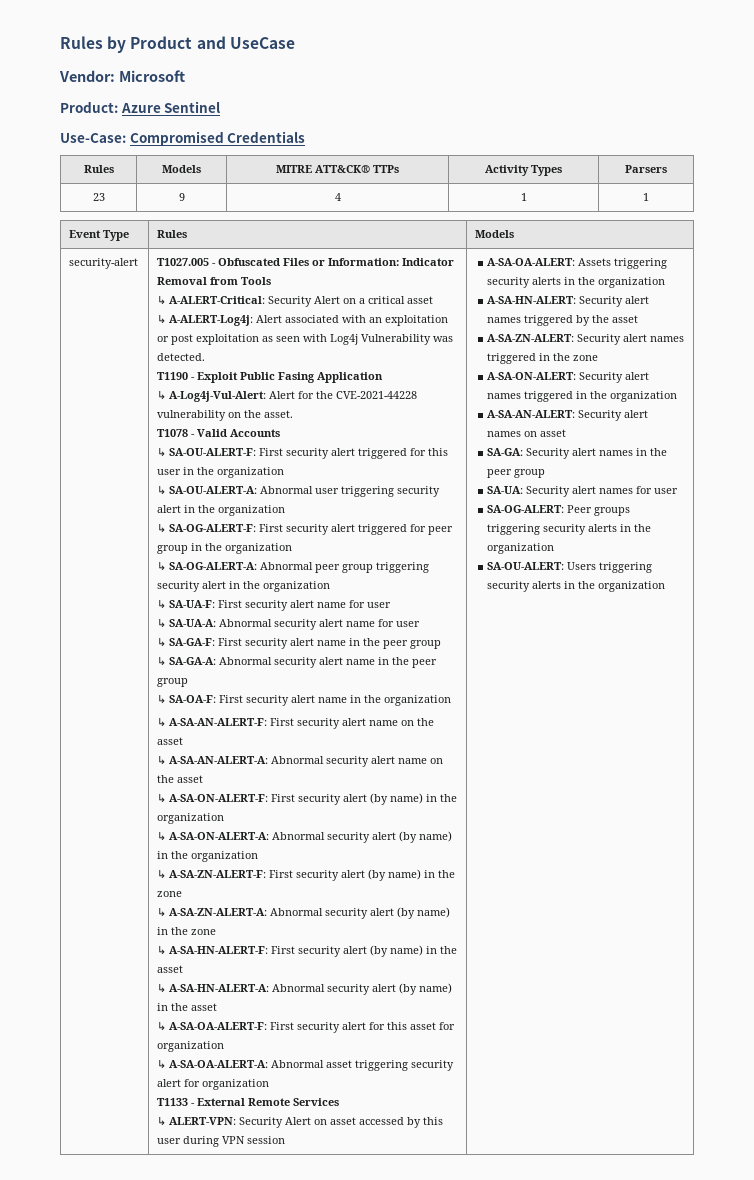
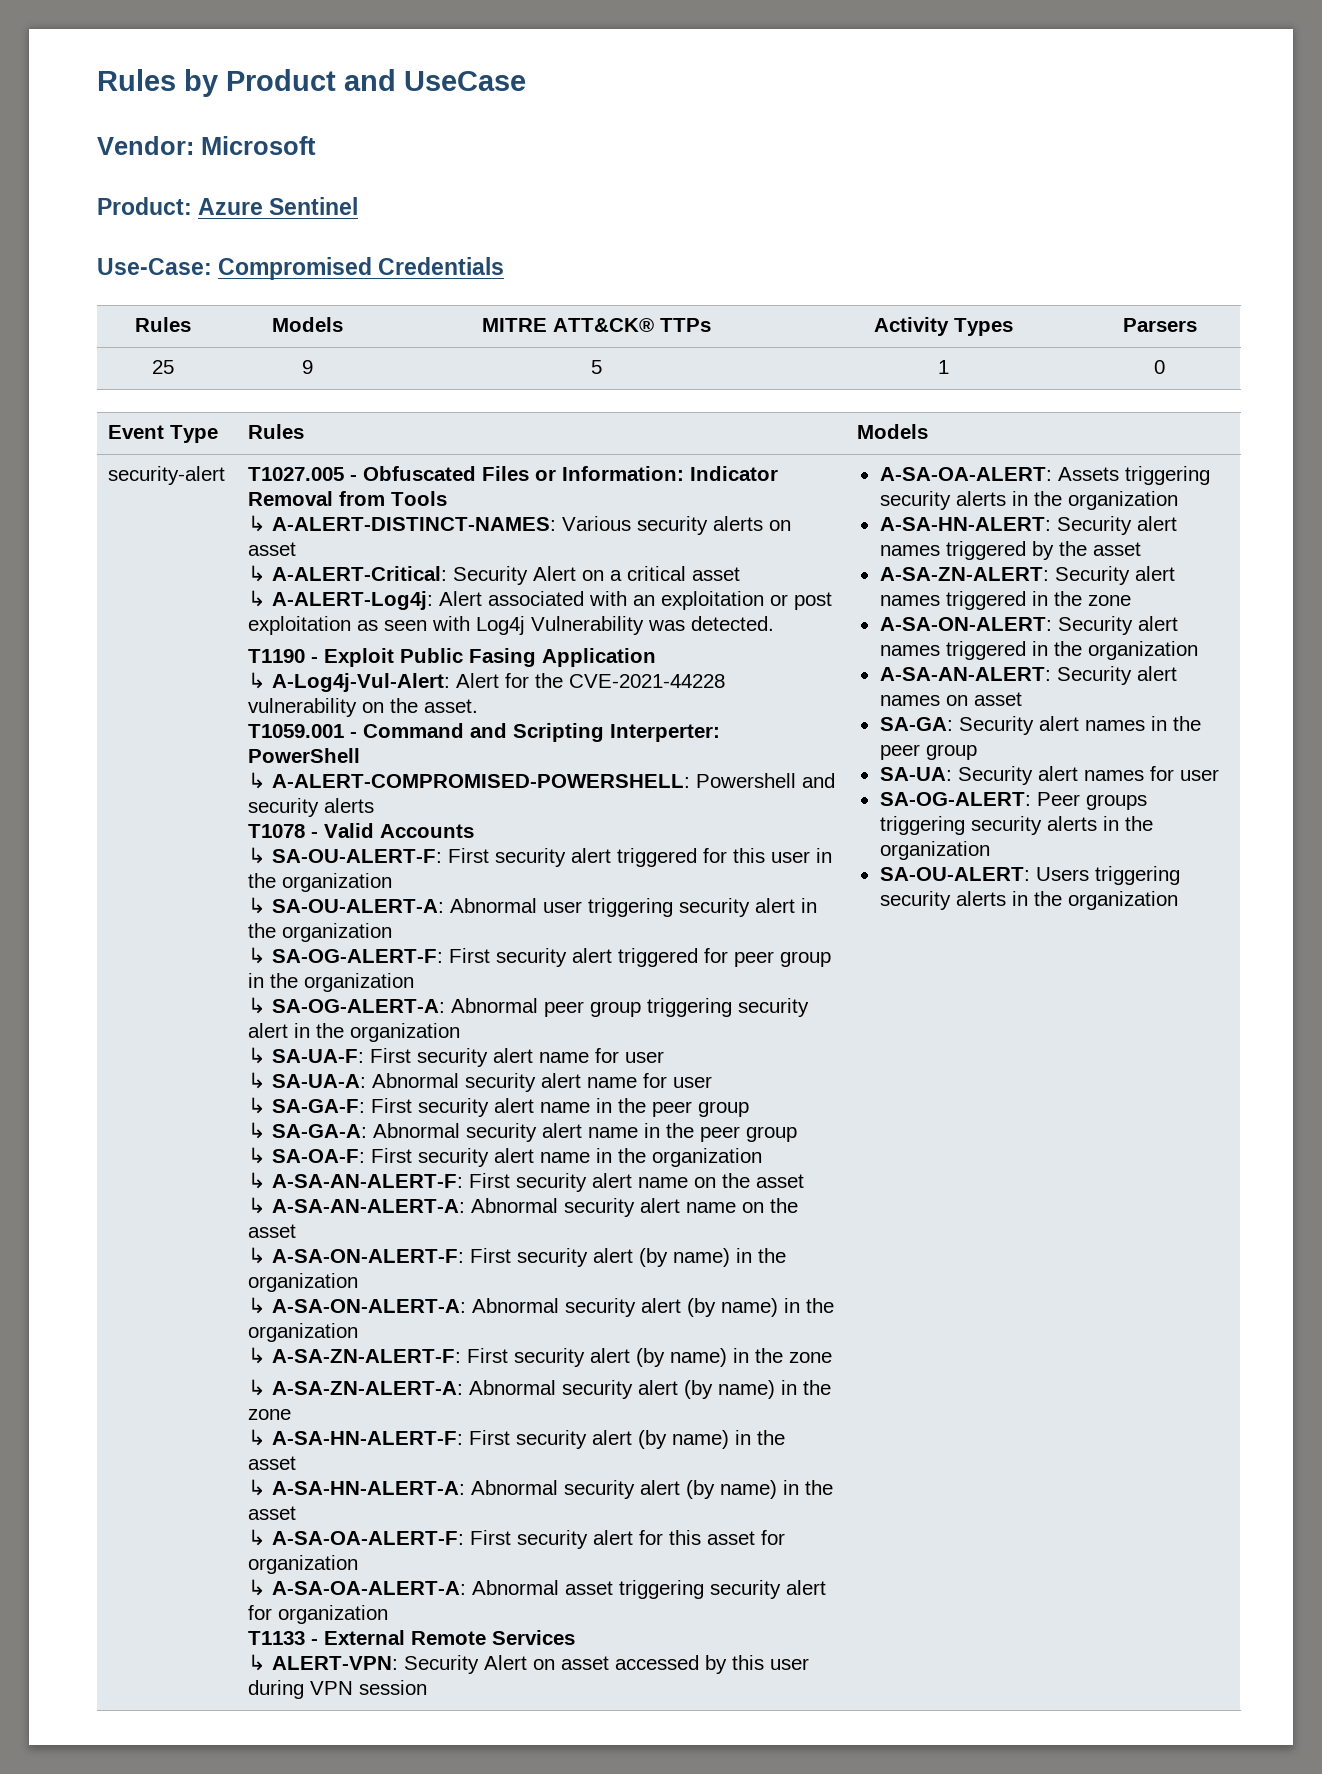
- 23 | 9 | 4 | 1 | 1
+ 25 | 9 | 5 | 1 | 0
+ ↳ A-ALERT-DISTINCT-NAMES: Various security alerts on asset
+ T1059.001 - Command and Scripting Interperter: PowerShell
+ ↳ A-ALERT-COMPROMISED-POWERSHELL: Powershell and security alerts

